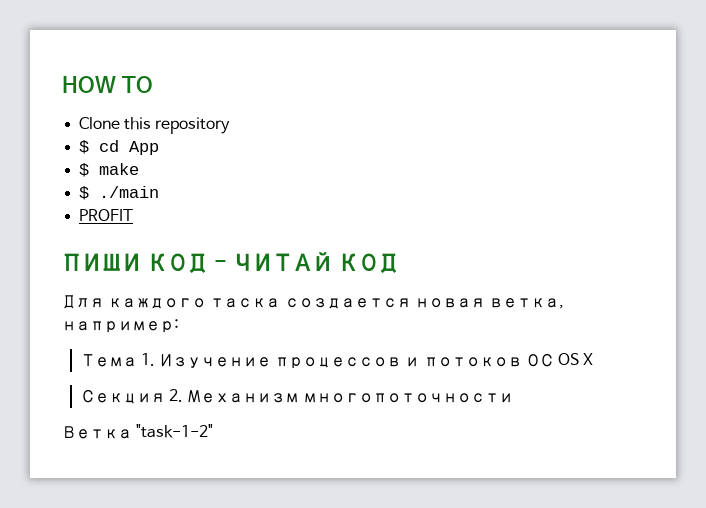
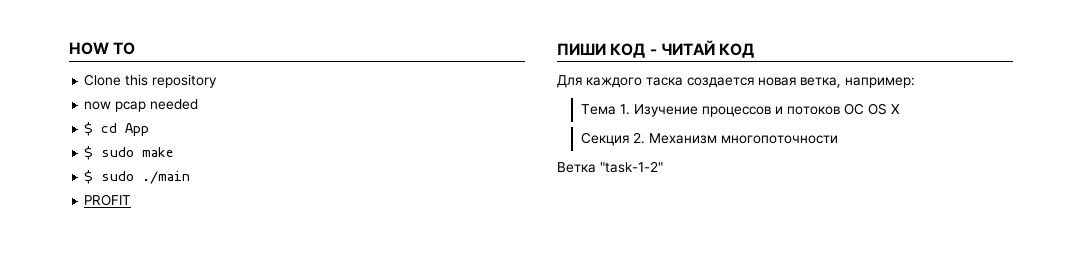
+ now pcap needed
- $ make
+ $ sudo make
- $ ./main
+ $ sudo ./main

